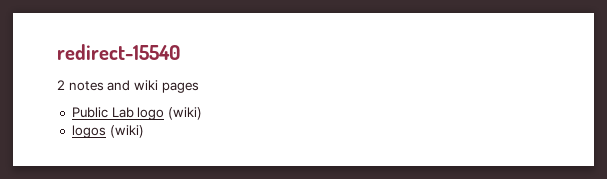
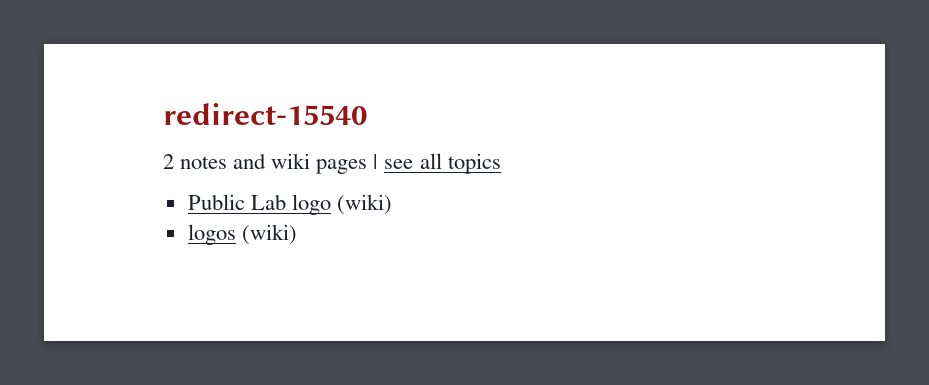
- 2 notes and wiki pages
+ 2 notes and wiki pages | see all topics

